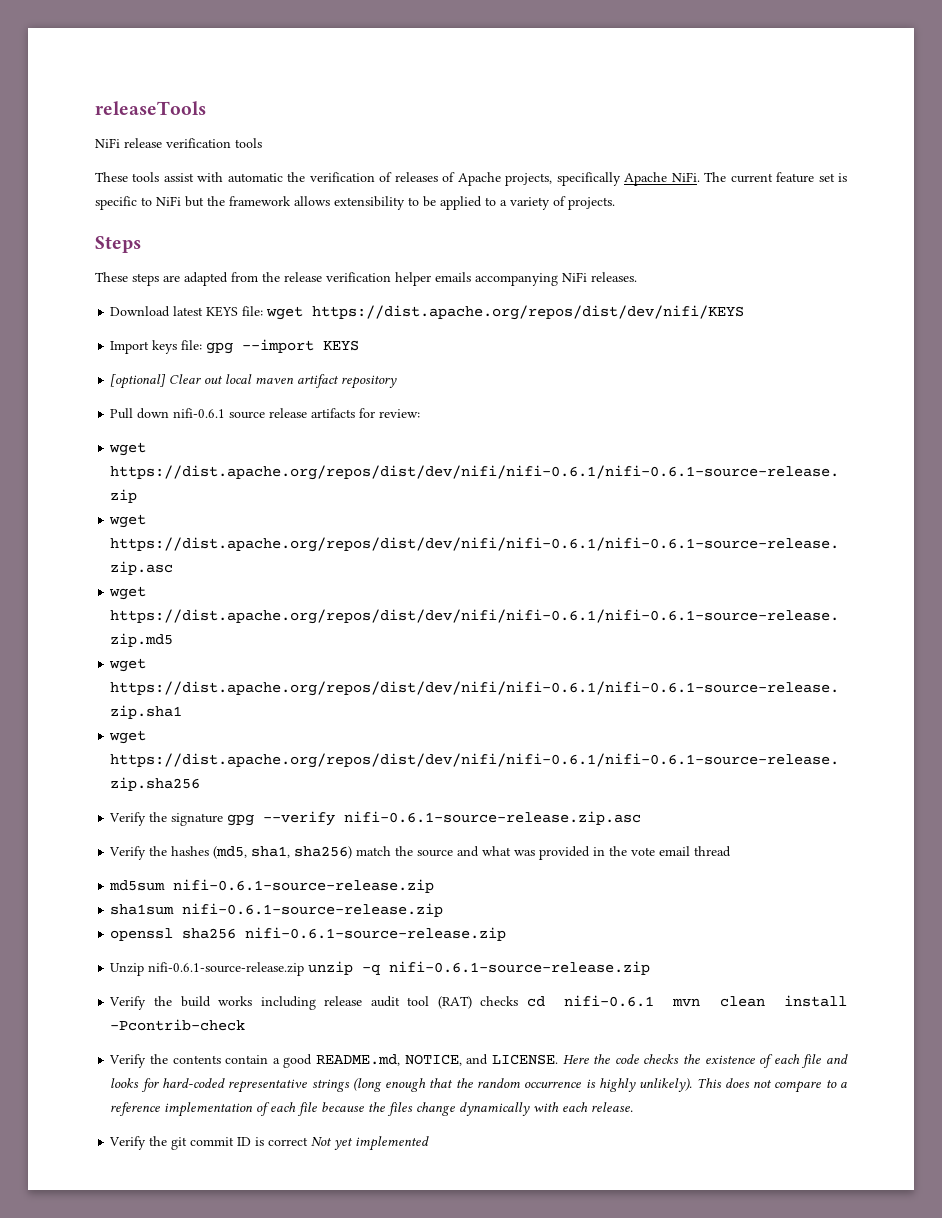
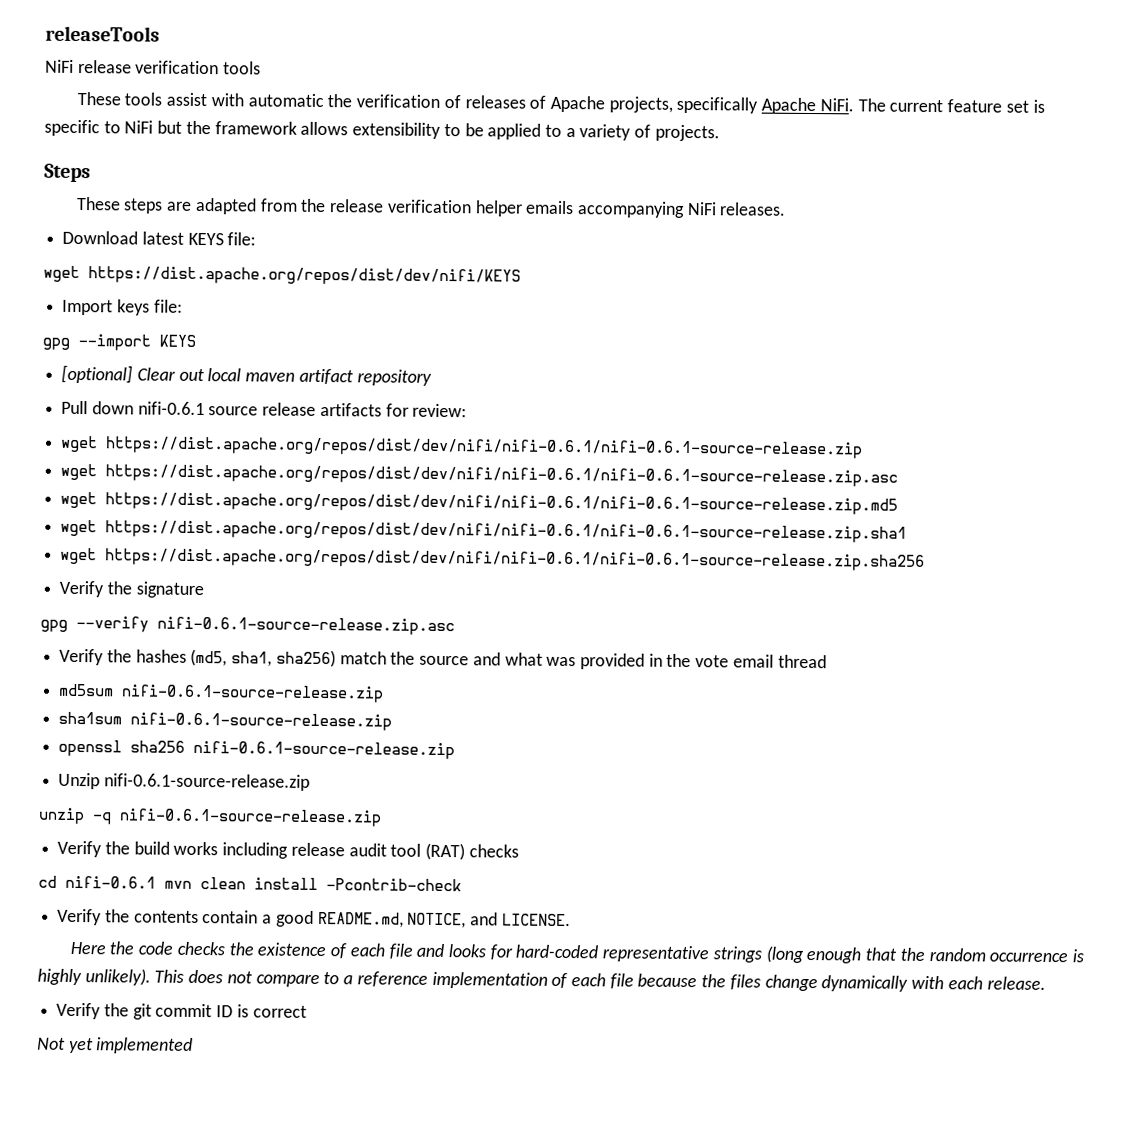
- Download latest KEYS file: wget https://dist.apache.org/repos/dist/dev/nifi/KEYS
+ Download latest KEYS file:
+ wget https://dist.apache.org/repos/dist/dev/nifi/KEYS
- Import keys file: gpg --import KEYS
+ Import keys file:
+ gpg --import KEYS
- Verify the signature gpg --verify nifi-0.6.1-source-release.zip.asc
+ Verify the signature
+ gpg --verify nifi-0.6.1-source-release.zip.asc
- Unzip nifi-0.6.1-source-release.zip unzip -q nifi-0.6.1-source-release.zip
+ Unzip nifi-0.6.1-source-release.zip
+ unzip -q nifi-0.6.1-source-release.zip
- Verify the build works including release audit tool (RAT) checks cd nifi-0.6.1 mvn clean install -Pcontrib-check
+ Verify the build works including release audit tool (RAT) checks
+ cd nifi-0.6.1 mvn clean install -Pcontrib-check
- Verify the contents contain a good README.md, NOTICE, and LICENSE. Here the code checks the existence of each file and looks for hard-coded representative strings (long enough that the random occurrence is highly unlikely).
+ Verify the contents contain a good README.md, NOTICE, and LICENSE.
+ Here the code checks the existence of each file and looks for hard-coded representative strings (long enough that the random occurrence is highly unlikely).
- Verify the git commit ID is correct Not yet implemented
+ Verify the git commit ID is correct
+ Not yet implemented

